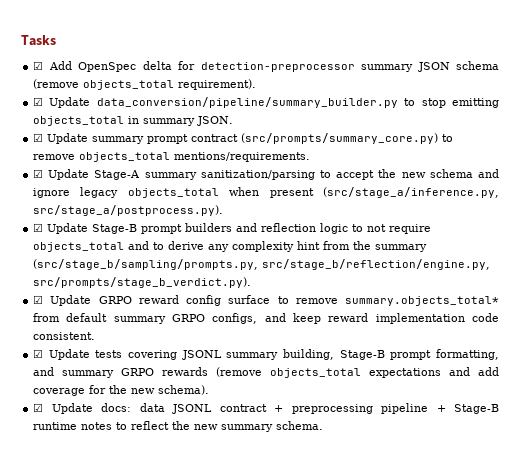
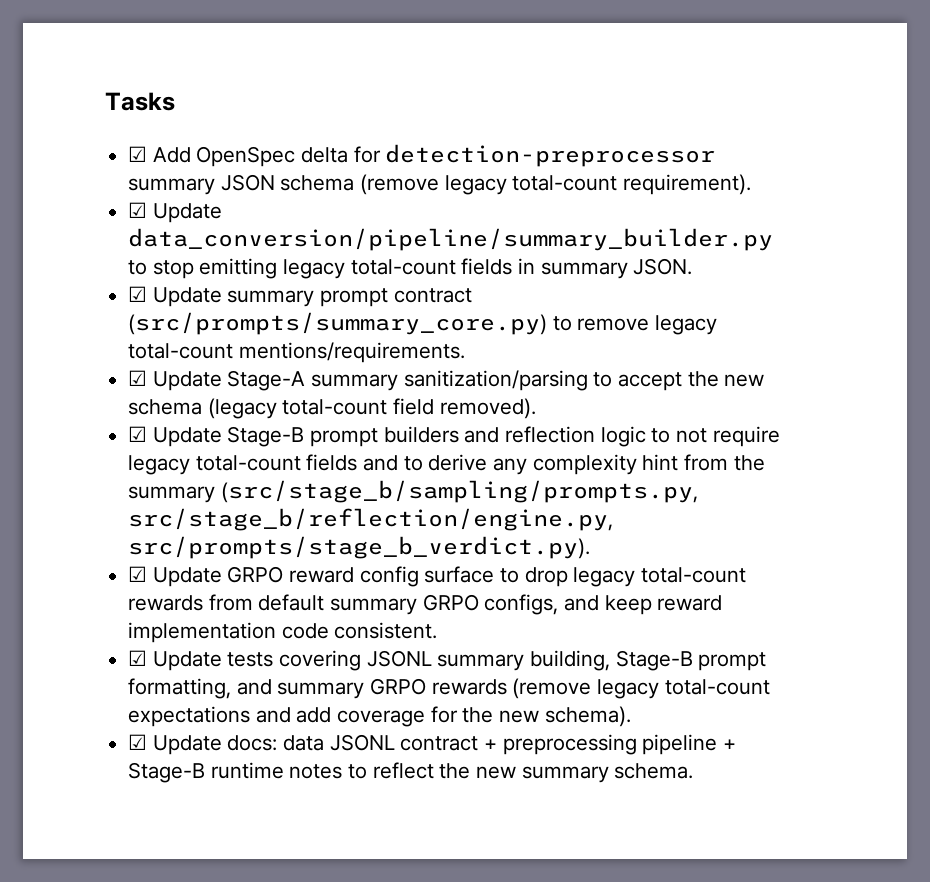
- ☑ Add OpenSpec delta for detection-preprocessor summary JSON schema (remove objects_total requirement).
+ ☑ Add OpenSpec delta for detection-preprocessor summary JSON schema (remove legacy total-count requirement).
- ☑ Update data_conversion/pipeline/summary_builder.py to stop emitting objects_total in summary JSON.
+ ☑ Update data_conversion/pipeline/summary_builder.py to stop emitting legacy total-count fields in summary JSON.
- ☑ Update summary prompt contract (src/prompts/summary_core.py) to remove objects_total mentions/requirements.
+ ☑ Update summary prompt contract (src/prompts/summary_core.py) to remove legacy total-count mentions/requirements.
- ☑ Update Stage-A summary sanitization/parsing to accept the new schema and ignore legacy objects_total when present (src/stage_a/inference.py, src/stage_a/postprocess.py).
+ ☑ Update Stage-A summary sanitization/parsing to accept the new schema (legacy total-count field removed).
- ☑ Update Stage-B prompt builders and reflection logic to not require objects_total and to derive any complexity hint from the summary (src/stage_b/sampling/prompts.py, src/stage_b/reflection/engine.py, src/prompts/stage_b_verdict.py).
+ ☑ Update Stage-B prompt builders and reflection logic to not require legacy total-count fields and to derive any complexity hint from the summary (src/stage_b/sampling/prompts.py, src/stage_b/reflection/engine.py, src/prompts/stage_b_verdict.py).
- ☑ Update GRPO reward config surface to remove summary.objects_total* from default summary GRPO configs, and keep reward implementation code consistent.
+ ☑ Update GRPO reward config surface to drop legacy total-count rewards from default summary GRPO configs, and keep reward implementation code consistent.
- ☑ Update tests covering JSONL summary building, Stage-B prompt formatting, and summary GRPO rewards (remove objects_total expectations and add coverage for the new schema).
+ ☑ Update tests covering JSONL summary building, Stage-B prompt formatting, and summary GRPO rewards (remove legacy total-count expectations and add coverage for the new schema).

